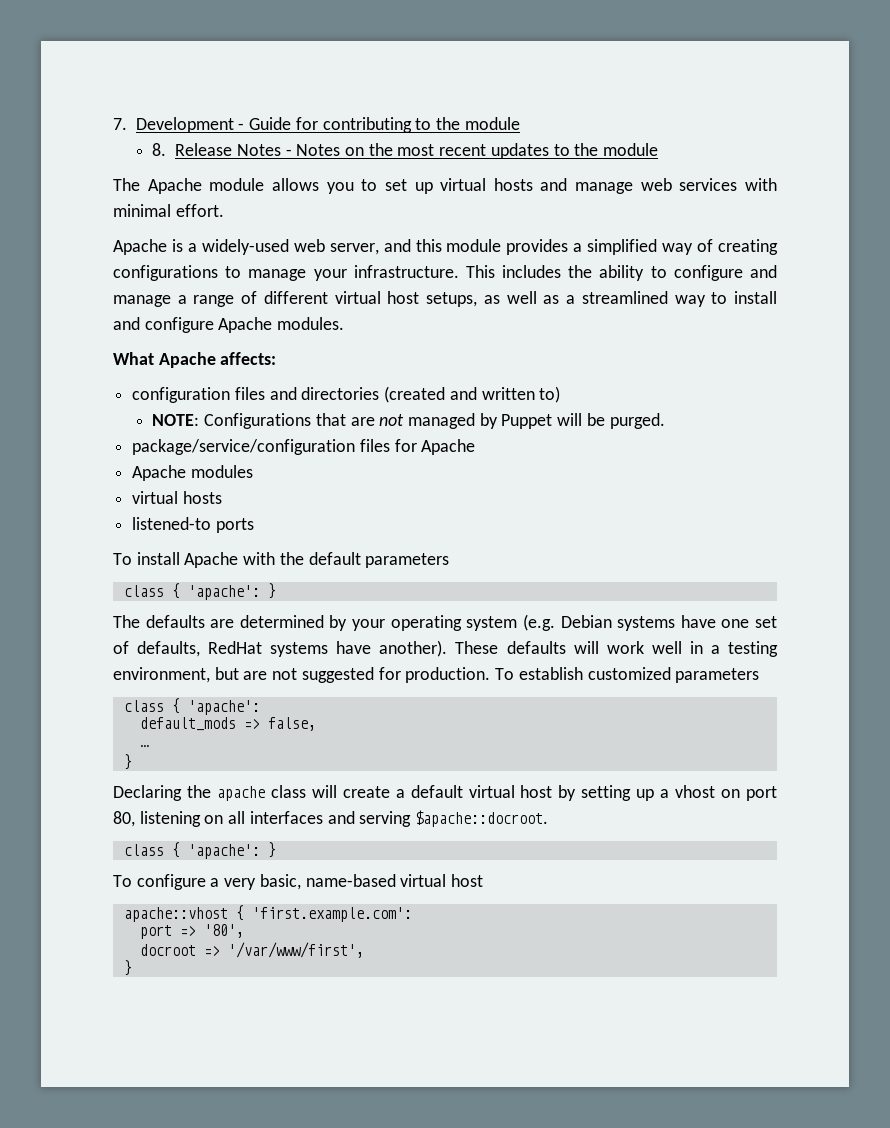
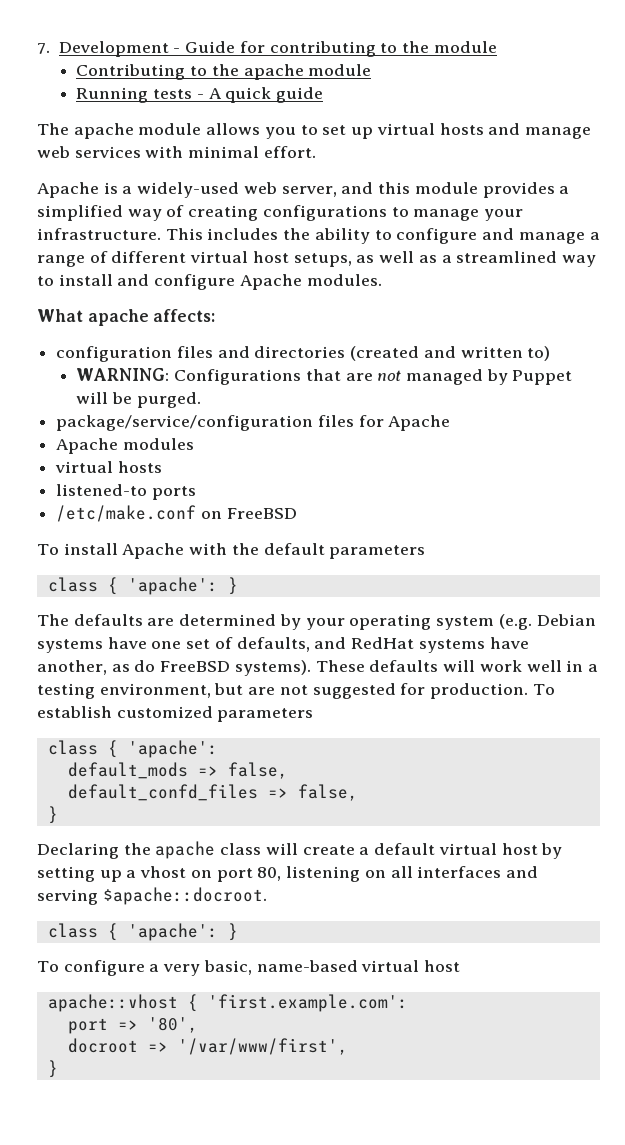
- 8. Release Notes - Notes on the most recent updates to the module
- The Apache module allows you to set up virtual hosts and manage web services with minimal effort.
+ Contributing to the apache module
+ Running tests - A quick guide
+ The apache module allows you to set up virtual hosts and manage web services with minimal effort.
- What Apache affects:
+ What apache affects:
- NOTE: Configurations that are not managed by Puppet will be purged.
+ WARNING: Configurations that are not managed by Puppet will be purged.
+ /etc/make.conf on FreeBSD
- The defaults are determined by your operating system (e.g. Debian systems have one set of defaults, RedHat systems have another).
+ The defaults are determined by your operating system (e.g. Debian systems have one set of defaults, and RedHat systems have another, as do FreeBSD systems).
- …
+ default_confd_files => false,

